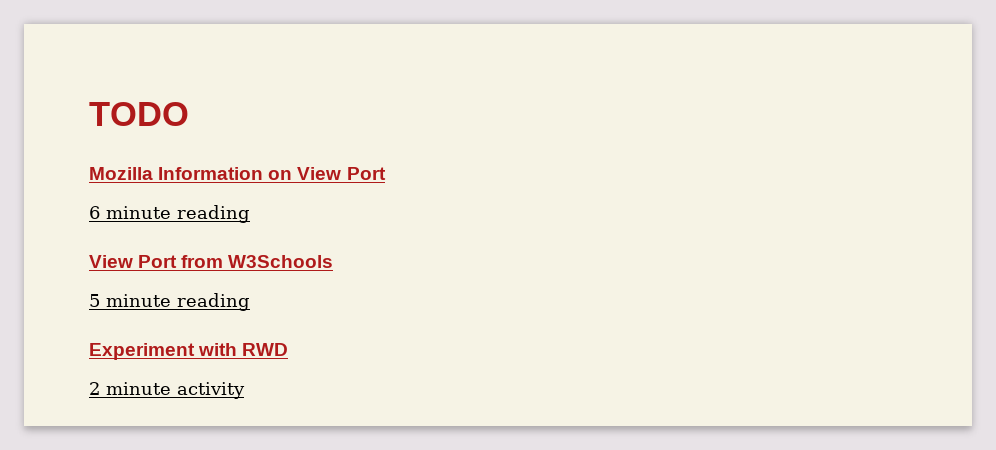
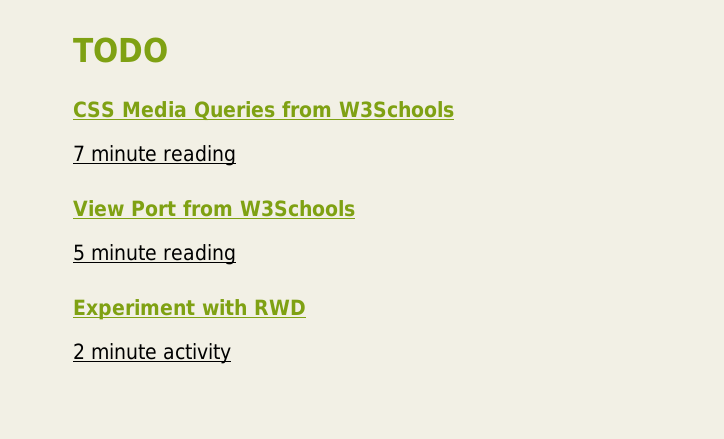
- Mozilla Information on View Port
- 6 minute reading
+ CSS Media Queries from W3Schools
+ 7 minute reading

